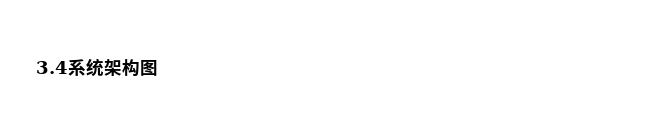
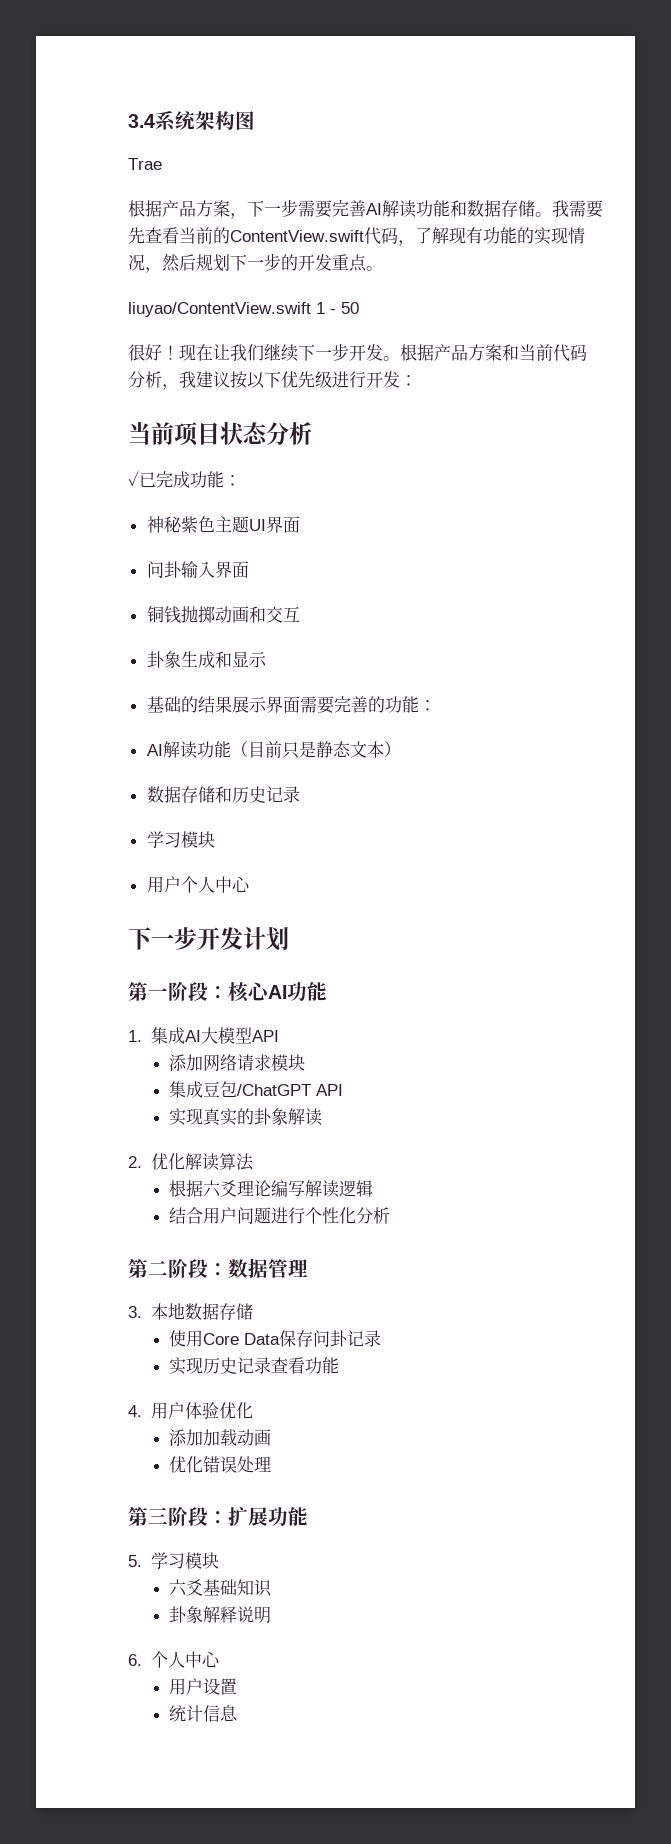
+ Trae
+ 根据产品方案，下一步需要完善AI解读功能和数据存储。我需要先查看当前的ContentView.swift代码，了解现有功能的实现情况，然后规划下一步的开发重点。
+ liuyao/ContentView.swift 1 - 50
+ 很好！现在让我们继续下一步开发。根据产品方案和当前代码分析，我建议按以下优先级进行开发：
+ 当前项目状态分析
+ ✓已完成功能：
+ 神秘紫色主题UI界面
+ 问卦输入界面
+ 铜钱抛掷动画和交互
+ 卦象生成和显示
+ 基础的结果展示界面需要完善的功能：
+ AI解读功能（目前只是静态文本）
+ 数据存储和历史记录
+ 学习模块
+ 用户个人中心
+ 下一步开发计划
+ 第一阶段：核心AI功能
+ 1.集成AI大模型API
+ 添加网络请求模块
+ 集成豆包/ChatGPT API
+ 实现真实的卦象解读
+ 2.优化解读算法
+ 根据六爻理论编写解读逻辑
+ 结合用户问题进行个性化分析
+ 第二阶段：数据管理
+ 3.本地数据存储
+ 使用Core Data保存问卦记录
+ 实现历史记录查看功能
+ 4.用户体验优化
+ 添加加载动画
+ 优化错误处理
+ 第三阶段：扩展功能
+ 5.学习模块
+ 六爻基础知识
+ 卦象解释说明
+ 6.个人中心
+ 用户设置
+ 统计信息

